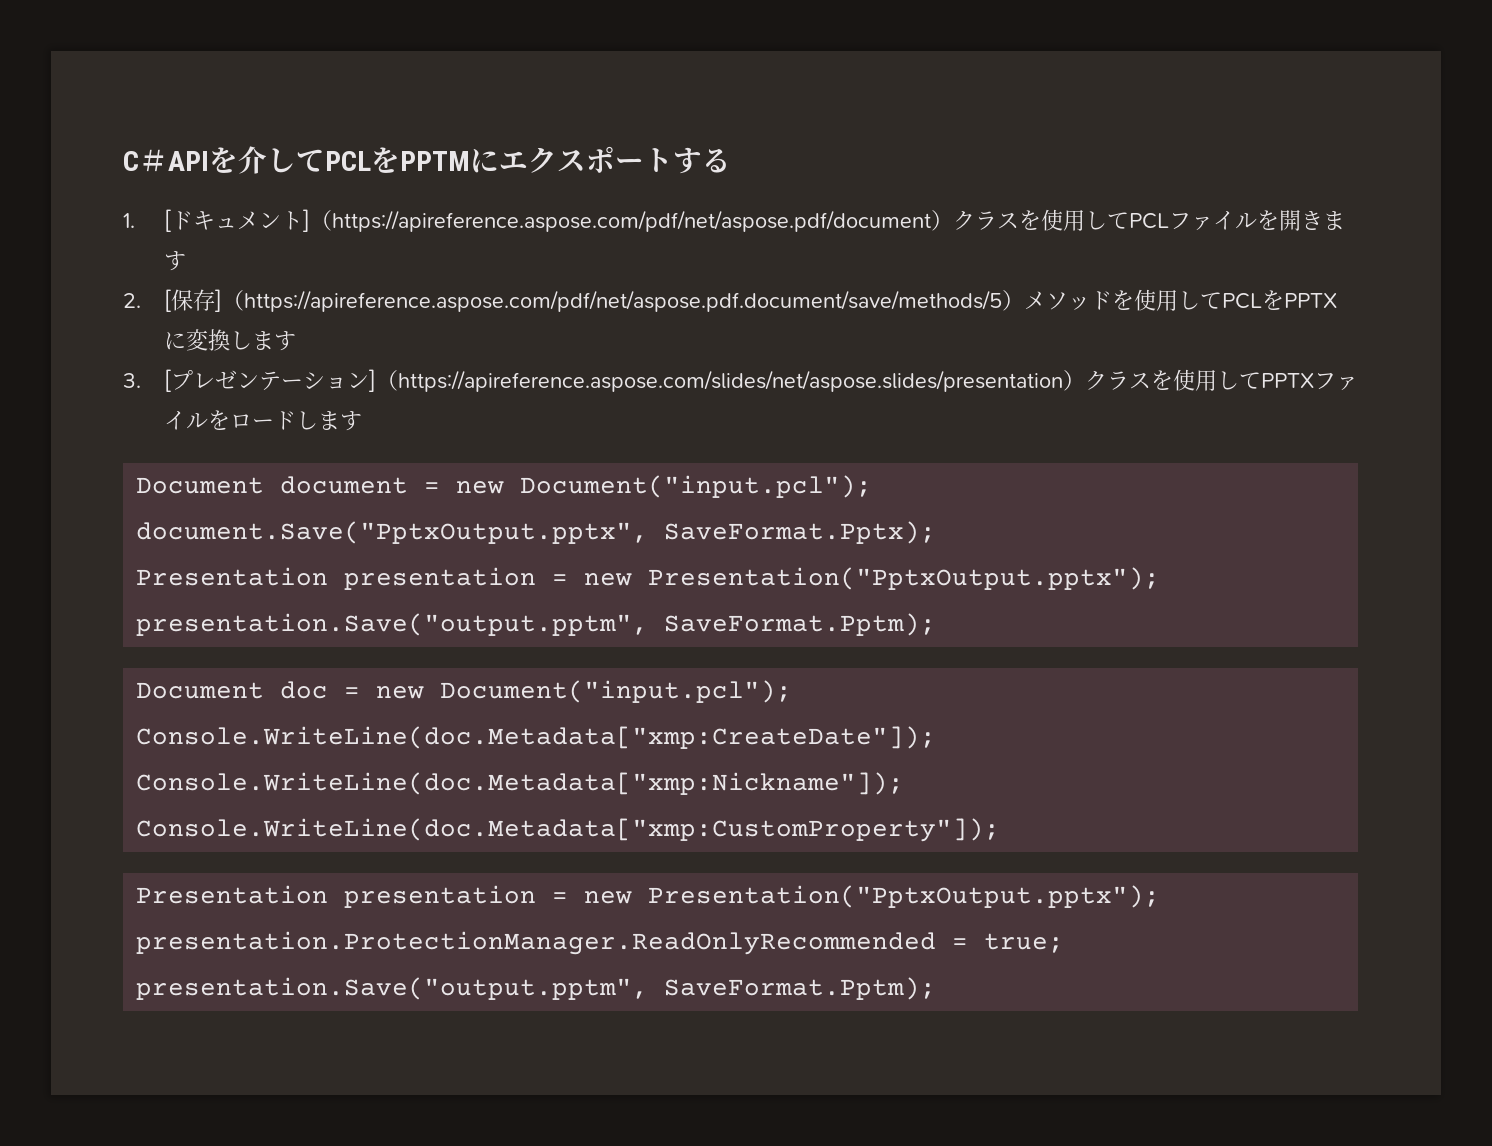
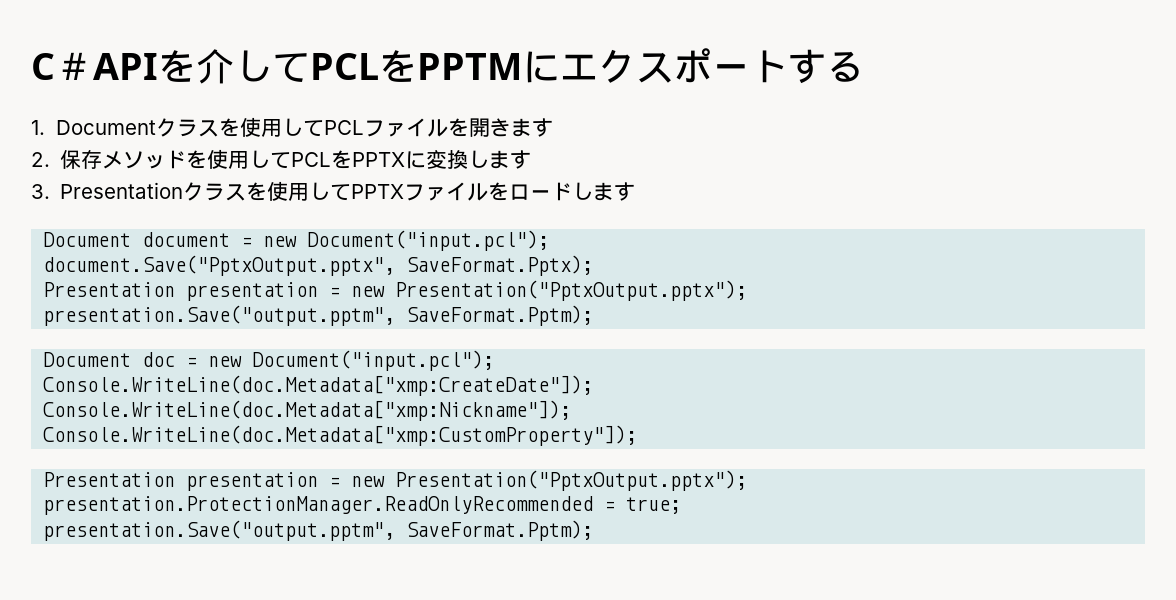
- 1. [ドキュメント]（https://apireference.aspose.com/pdf/net/aspose.pdf/document）クラスを使用してPCLファイルを開きます
+ 1. Documentクラスを使用してPCLファイルを開きます
- 2. [保存]（https://apireference.aspose.com/pdf/net/aspose.pdf.document/save/methods/5）メソッドを使用してPCLをPPTXに変換します
+ 2.保存メソッドを使用してPCLをPPTXに変換します
- 3. [プレゼンテーション]（https://apireference.aspose.com/slides/net/aspose.slides/presentation）クラスを使用してPPTXファイルをロードします
+ 3. Presentationクラスを使用してPPTXファイルをロードします

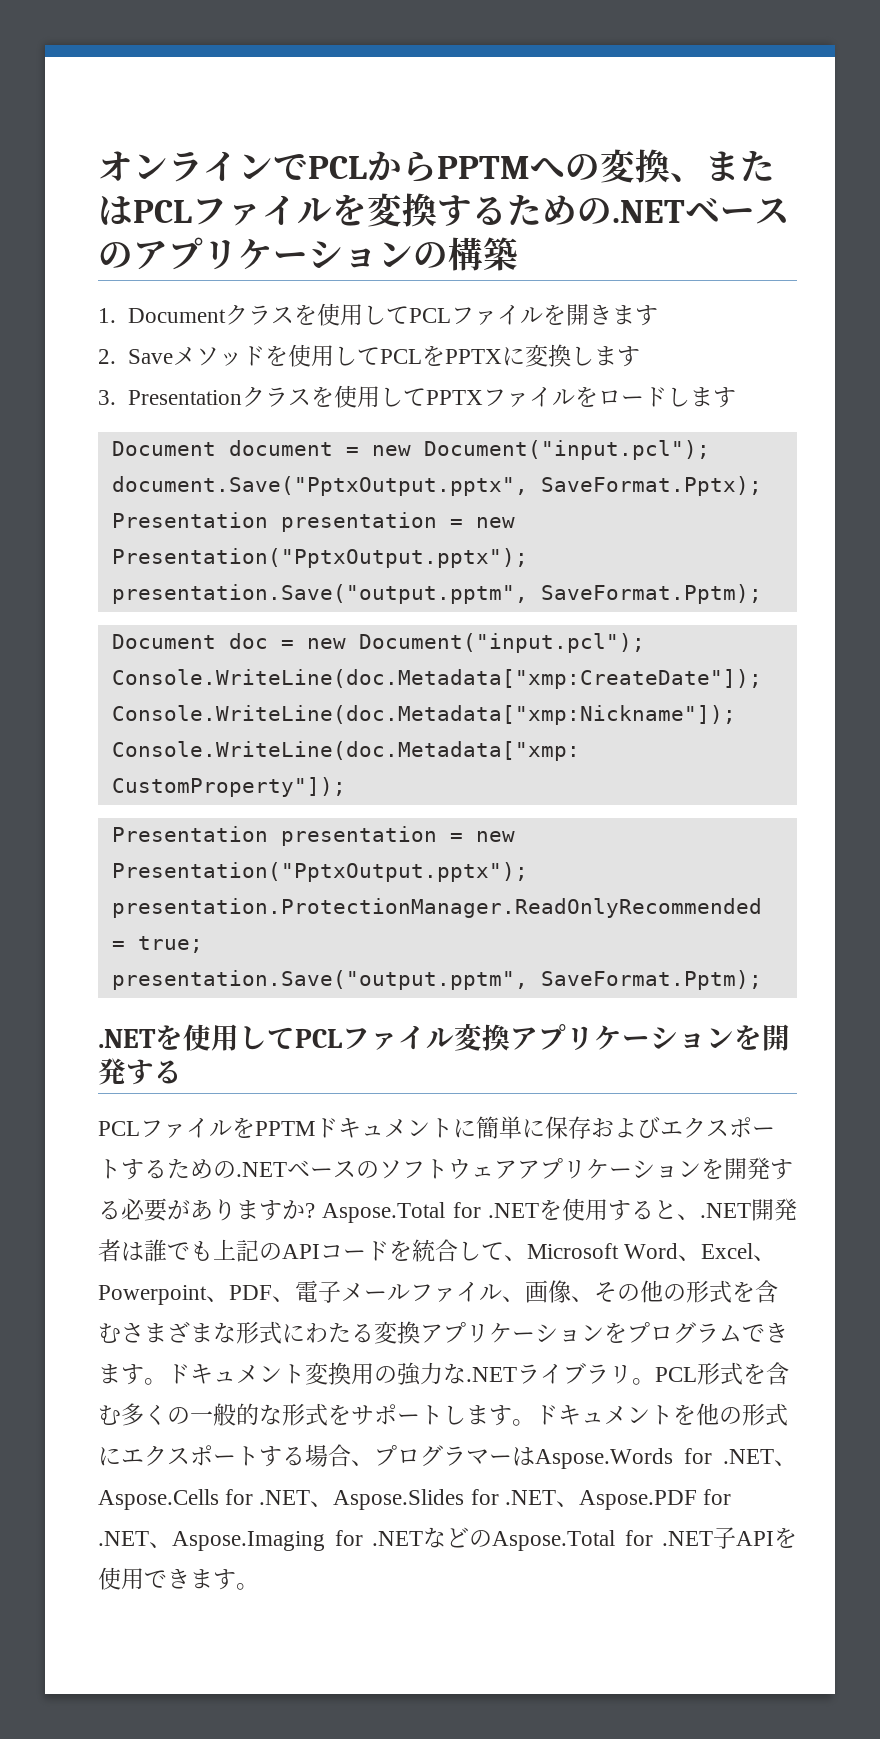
- C＃APIを介してPCLをPPTMにエクスポートする
+ オンラインでPCLからPPTMへの変換、またはPCLファイルを変換するための.NETベースのアプリケーションの構築
- 2.保存メソッドを使用してPCLをPPTXに変換します
+ 2. Saveメソッドを使用してPCLをPPTXに変換します
+ .NETを使用してPCLファイル変換アプリケーションを開発する
+ PCLファイルをPPTMドキュメントに簡単に保存およびエクスポートするための.NETベースのソフトウェアアプリケーションを開発する必要がありますか? Aspose.Total for .NETを使用すると、.NET開発者は誰でも上記のAPIコードを統合して、Microsoft Word、Excel、Powerpoint、PDF、電子メールファイル、画像、その他の形式を含むさまざまな形式にわたる変換アプリケーションをプログラムできます。ドキュメント変換用の強力な.NETライブラリ。PCL形式を含む多くの一般的な形式をサポートします。ドキュメントを他の形式にエクスポートする場合、プログラマーはAspose.Words for .NET、Aspose.Cells for .NET、Aspose.Slides for .NET、Aspose.PDF for .NET、Aspose.Imaging for .NETなどのAspose.Total for .NET子APIを使用できます。

